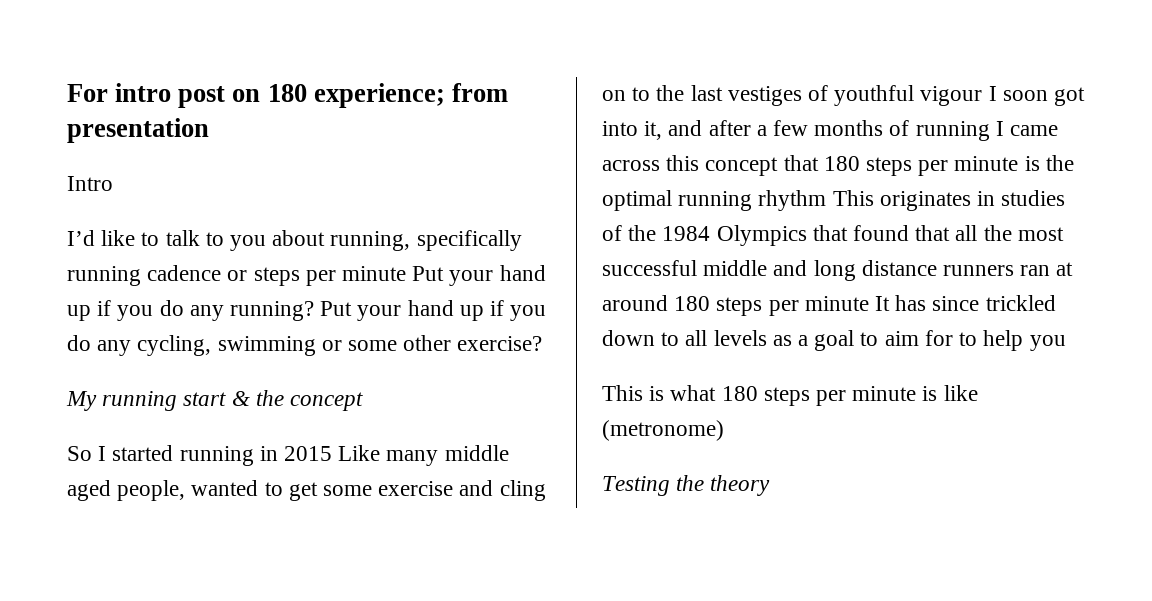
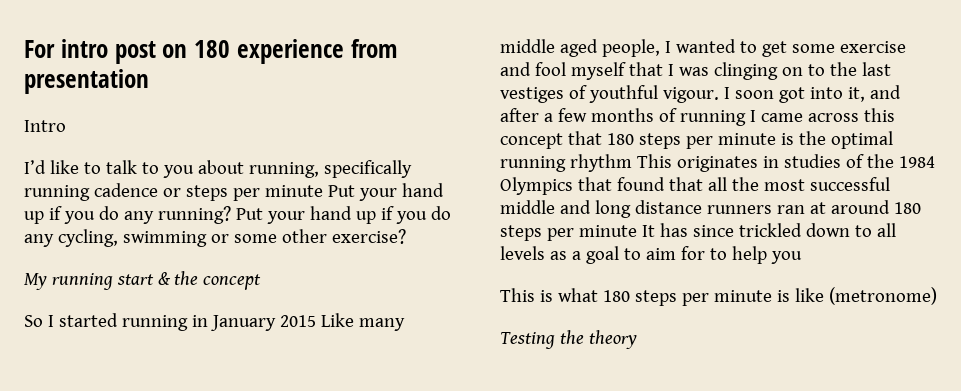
- For intro post on 180 experience; from presentation
+ For intro post on 180 experience from presentation
- So I started running in 2015 Like many middle aged people, wanted to get some exercise and cling on to the last vestiges of youthful vigour I soon got into it, and after a few months of running I came across this concept that 180 steps per minute is the optimal running rhythm This originates in studies of the 1984 Olympics that found that all the most successful middle and long distance runners ran at around 180 steps per minute It has since trickled down to all levels as a goal to aim for to help you
+ So I started running in January 2015 Like many middle aged people, I wanted to get some exercise and fool myself that I was clinging on to the last vestiges of youthful vigour. I soon got into it, and after a few months of running I came across this concept that 180 steps per minute is the optimal running rhythm This originates in studies of the 1984 Olympics that found that all the most successful middle and long distance runners ran at around 180 steps per minute It has since trickled down to all levels as a goal to aim for to help you

